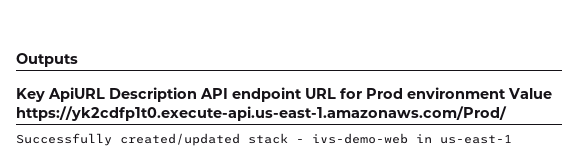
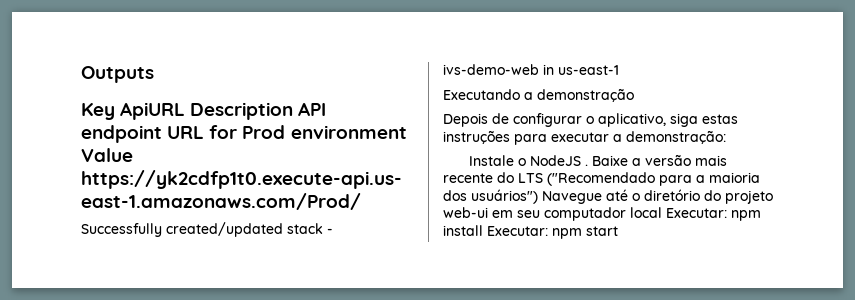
+ Executando a demonstração
+ Depois de configurar o aplicativo, siga estas instruções para executar a demonstração:
+ Instale o NodeJS . Baixe a versão mais recente do LTS ("Recomendado para a maioria dos usuários") Navegue até o diretório do projeto web-ui em seu computador local Executar: npm install Executar: npm start

